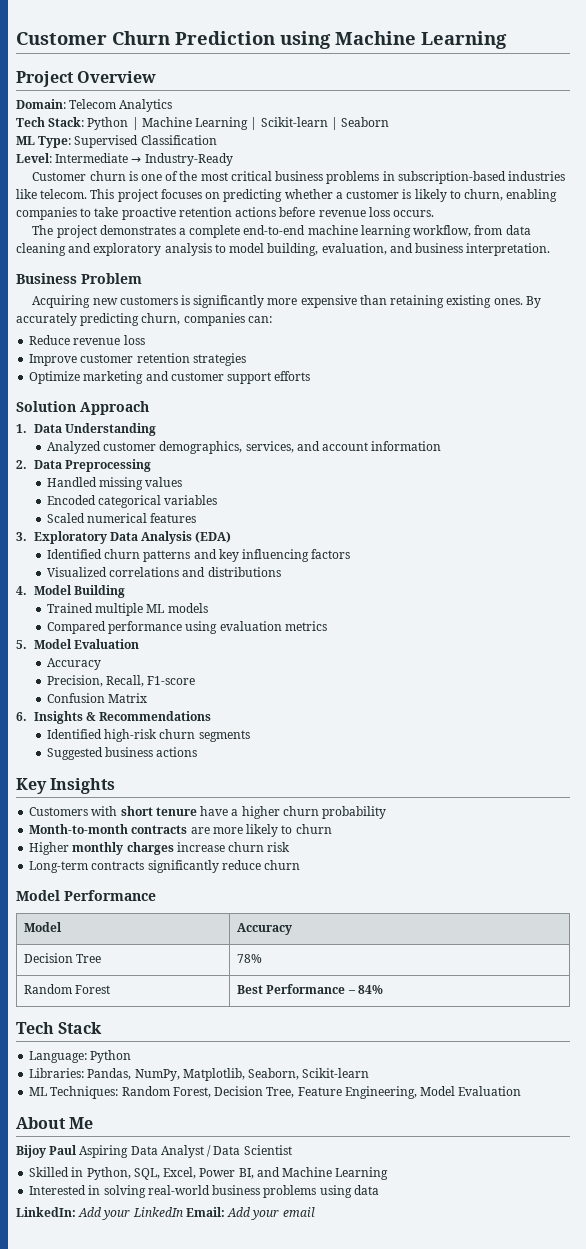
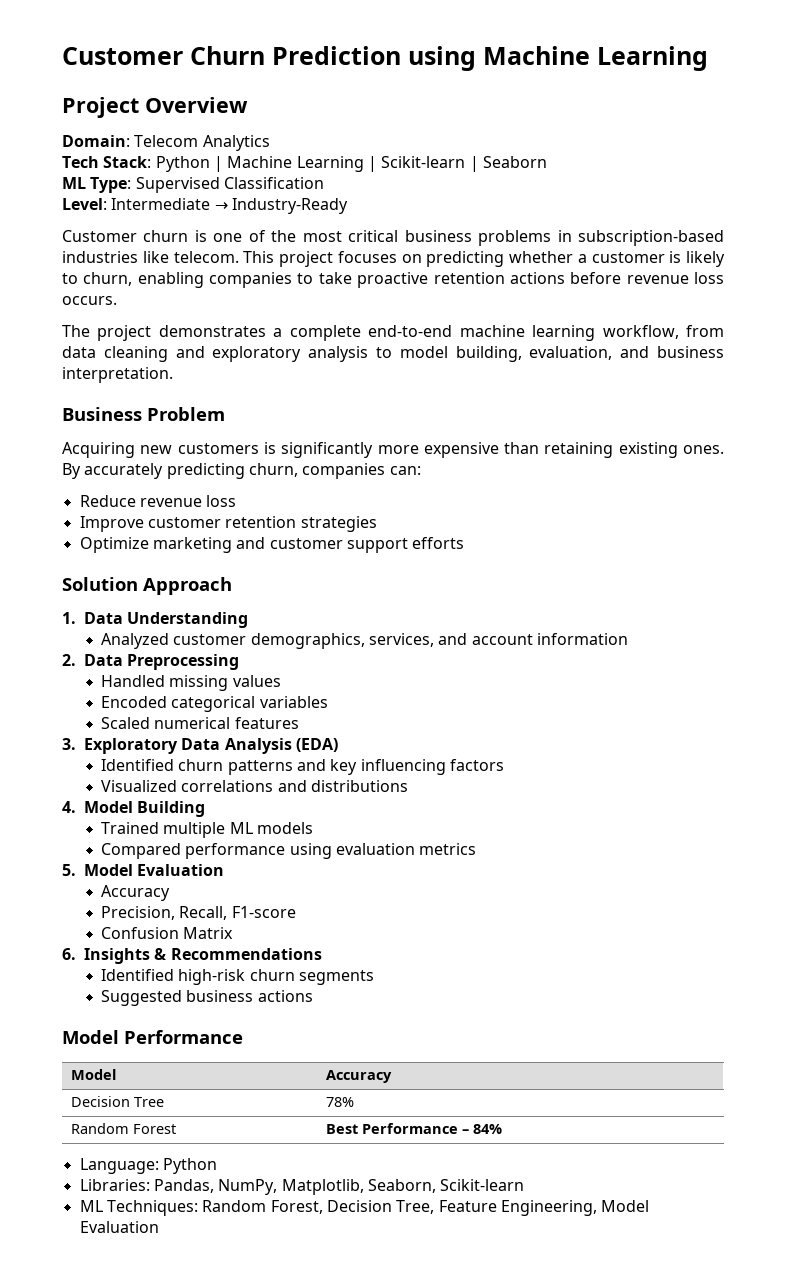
- Key Insights
- Customers with short tenure have a higher churn probability
- Month-to-month contracts are more likely to churn
- Higher monthly charges increase churn risk
- Long-term contracts significantly reduce churn
- Tech Stack
- About Me
- Bijoy Paul Aspiring Data Analyst / Data Scientist
- Skilled in Python, SQL, Excel, Power BI, and Machine Learning
- Interested in solving real-world business problems using data
- LinkedIn: Add your LinkedIn Email: Add your email

